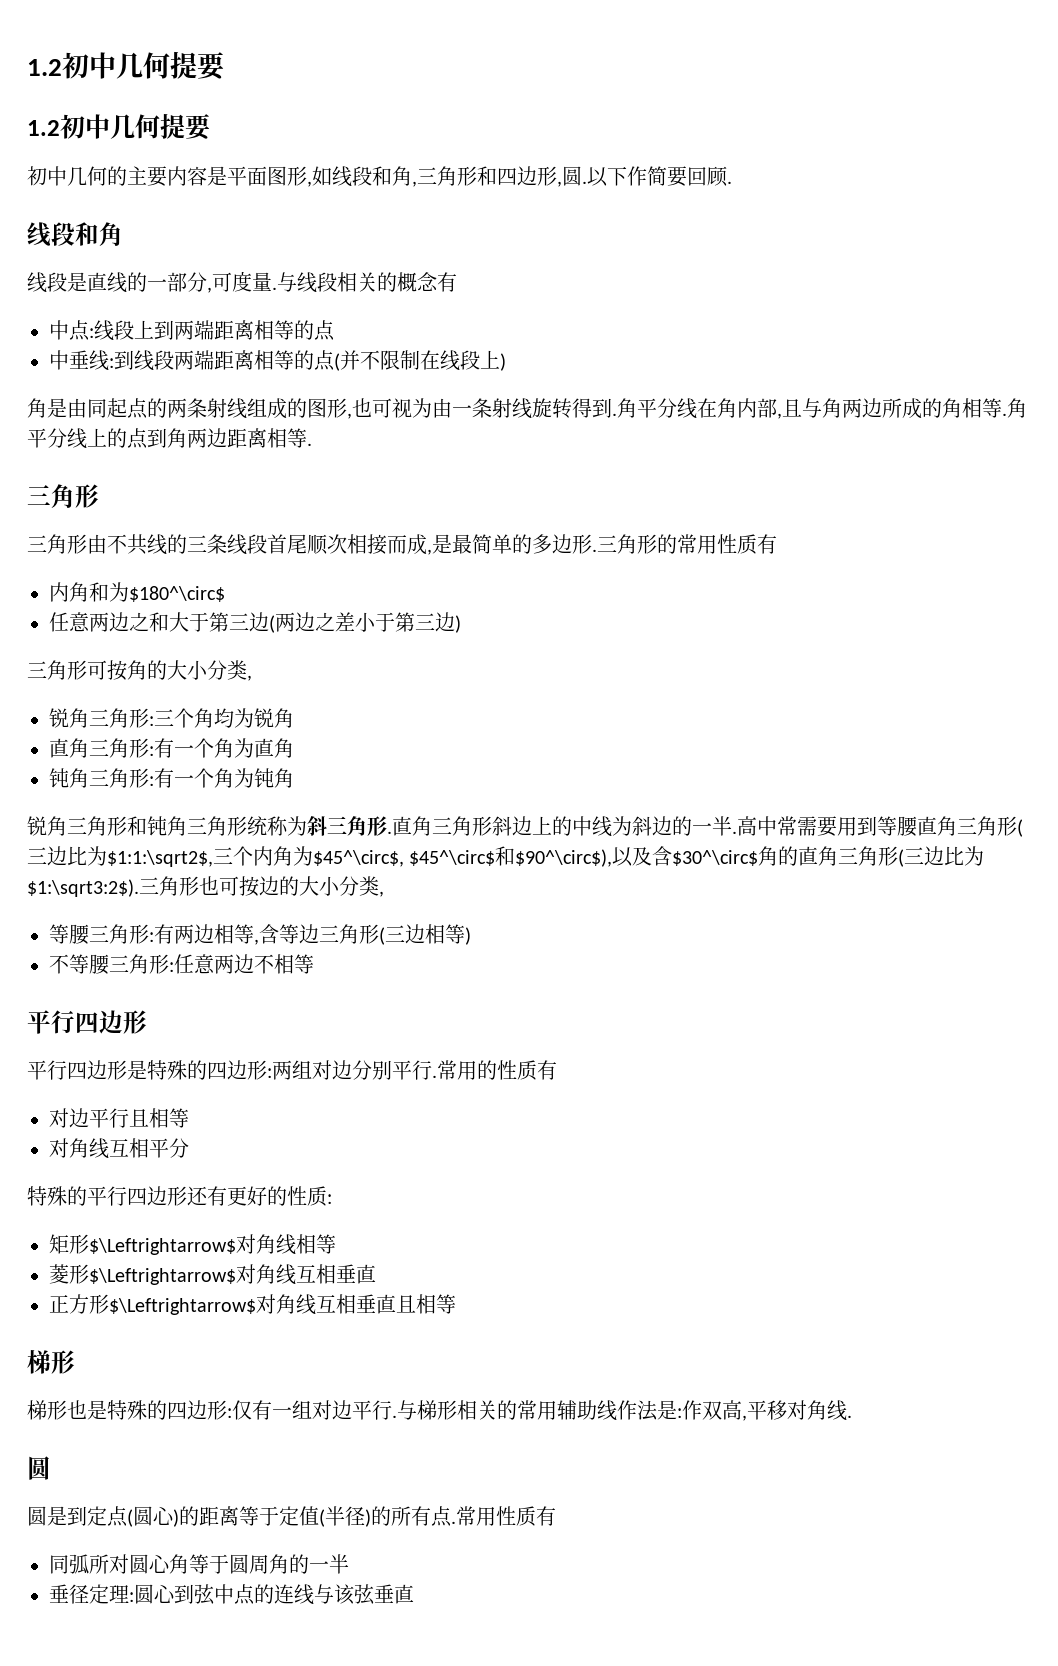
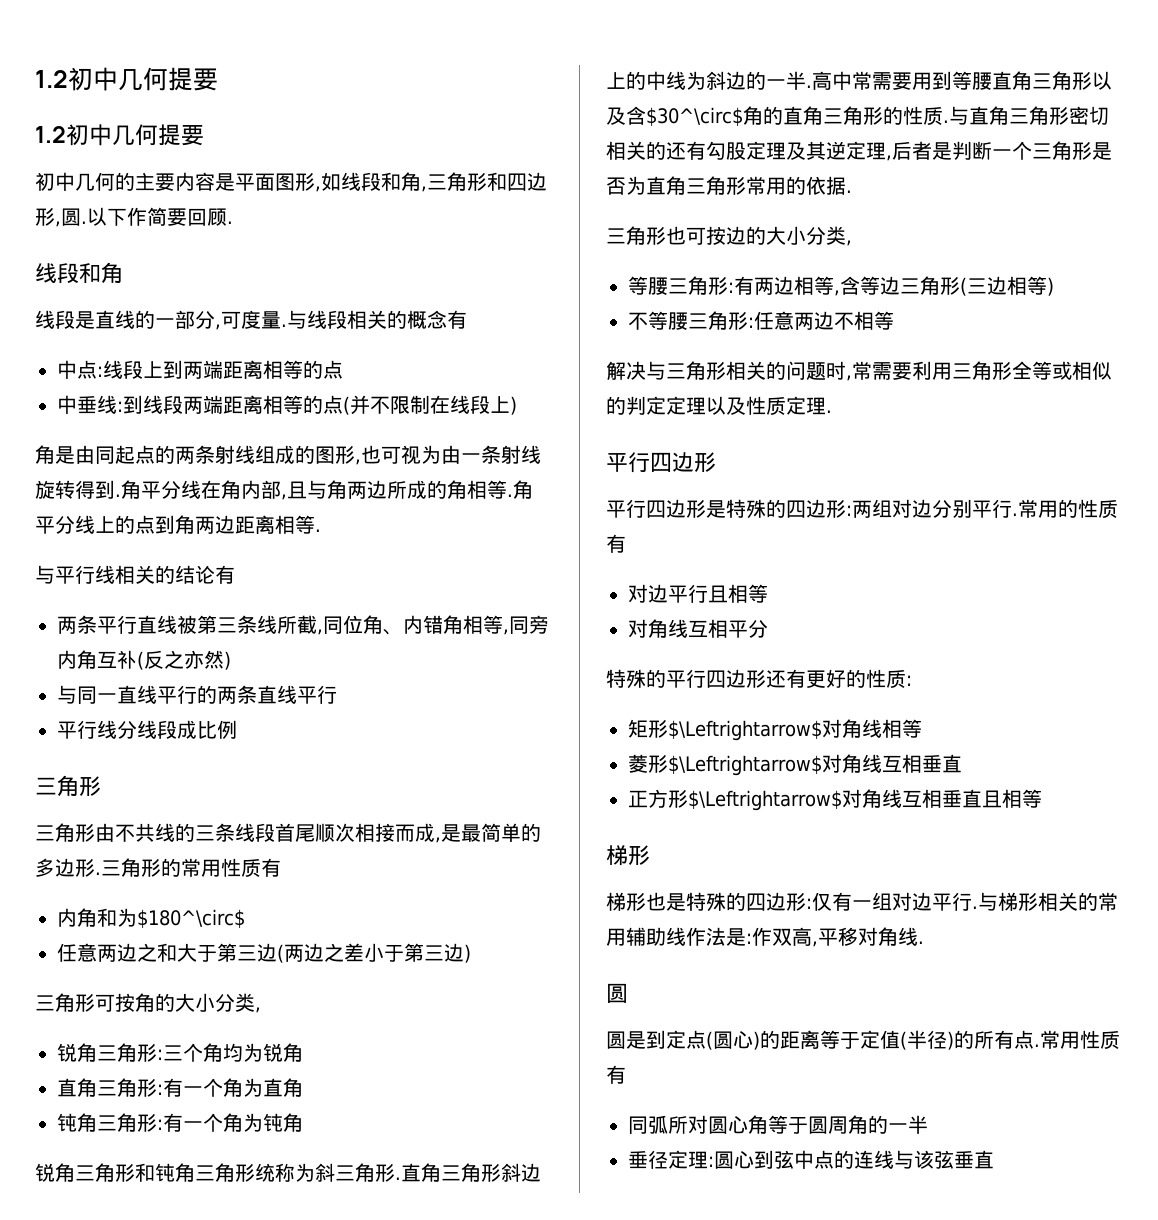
+ 与平行线相关的结论有
+ 两条平行直线被第三条线所截,同位角、内错角相等,同旁内角互补(反之亦然)
+ 与同一直线平行的两条直线平行
+ 平行线分线段成比例
- 高中常需要用到等腰直角三角形(三边比为$1:1:\sqrt2$,三个内角为$45^\circ$, $45^\circ$和$90^\circ$),以及含$30^\circ$角的直角三角形(三边比为$1:\sqrt3:2$).三角形也可按边的大小分类,
+ 高中常需要用到等腰直角三角形以及含$30^\circ$角的直角三角形的性质.与直角三角形密切相关的还有勾股定理及其逆定理,后者是判断一个三角形是否为直角三角形常用的依据.
+ 三角形也可按边的大小分类,
+ 解决与三角形相关的问题时,常需要利用三角形全等或相似的判定定理以及性质定理.

